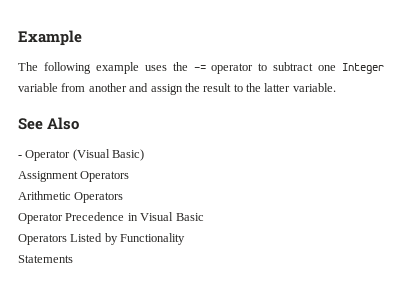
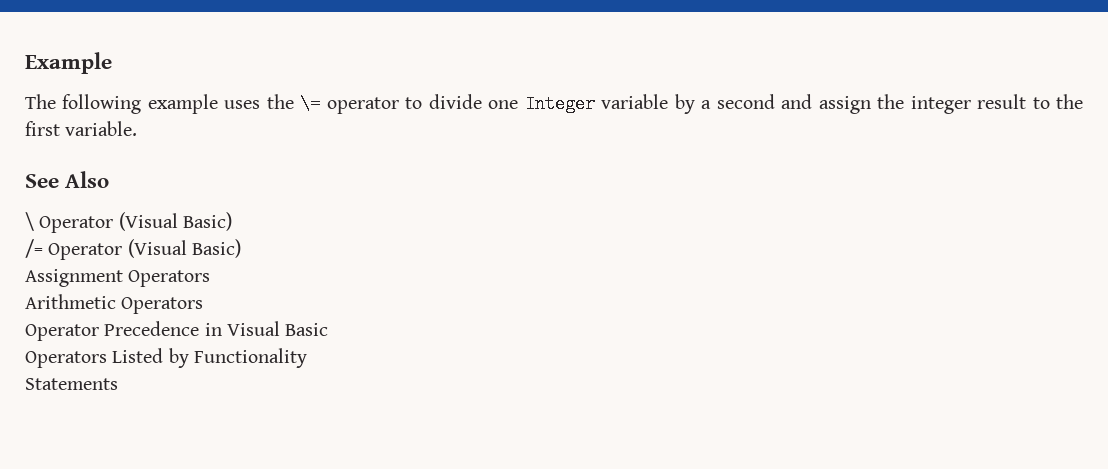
- The following example uses the -= operator to subtract one Integer variable from another and assign the result to the latter variable.
+ The following example uses the \= operator to divide one Integer variable by a second and assign the integer result to the first variable.
- - Operator (Visual Basic)
+ \ Operator (Visual Basic)
+ /= Operator (Visual Basic)

